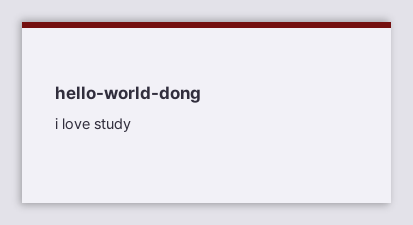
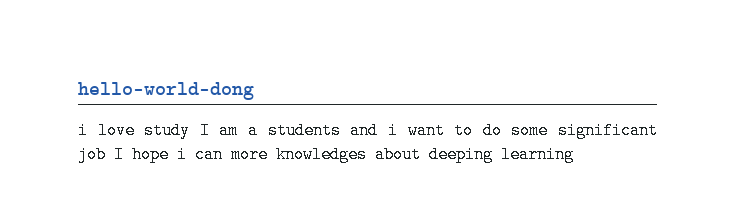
- i love study
+ i love study I am a students and i want to do some significant job I hope i can more knowledges about deeping learning

